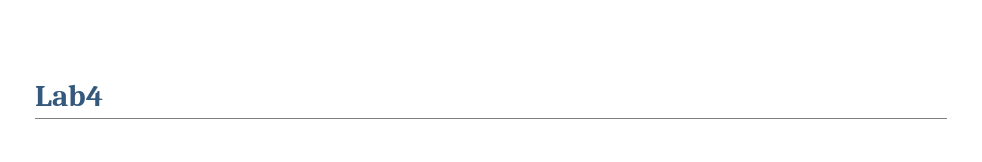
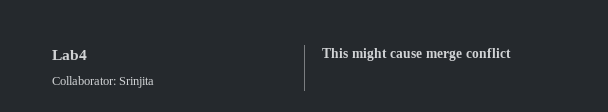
+ Collaborator: Srinjita
+ This might cause merge conflict

